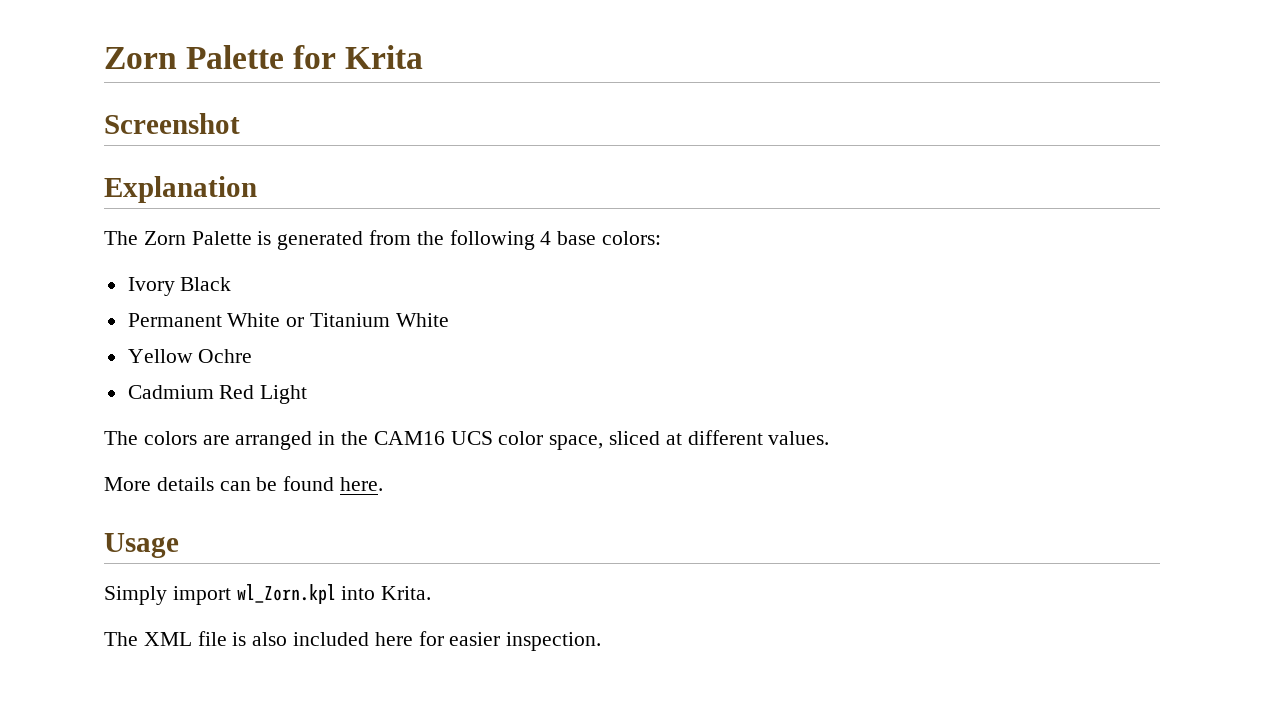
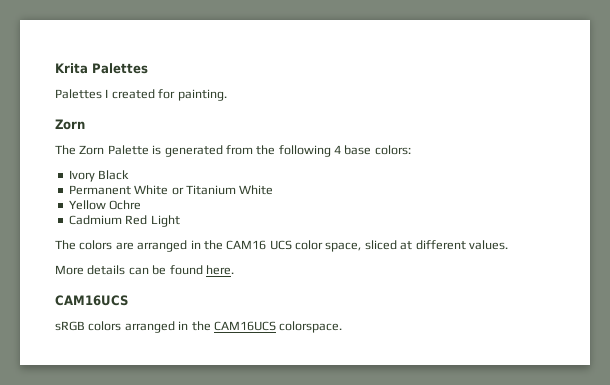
- Zorn Palette for Krita
- Screenshot
- Explanation
+ Krita Palettes
+ Palettes I created for painting.
+ Zorn
  More details can be found here.
- Usage
- Simply import wl_Zorn.kpl into Krita.
- The XML file is also included here for easier inspection.
+ CAM16UCS
+ sRGB colors arranged in the CAM16UCS colorspace.

